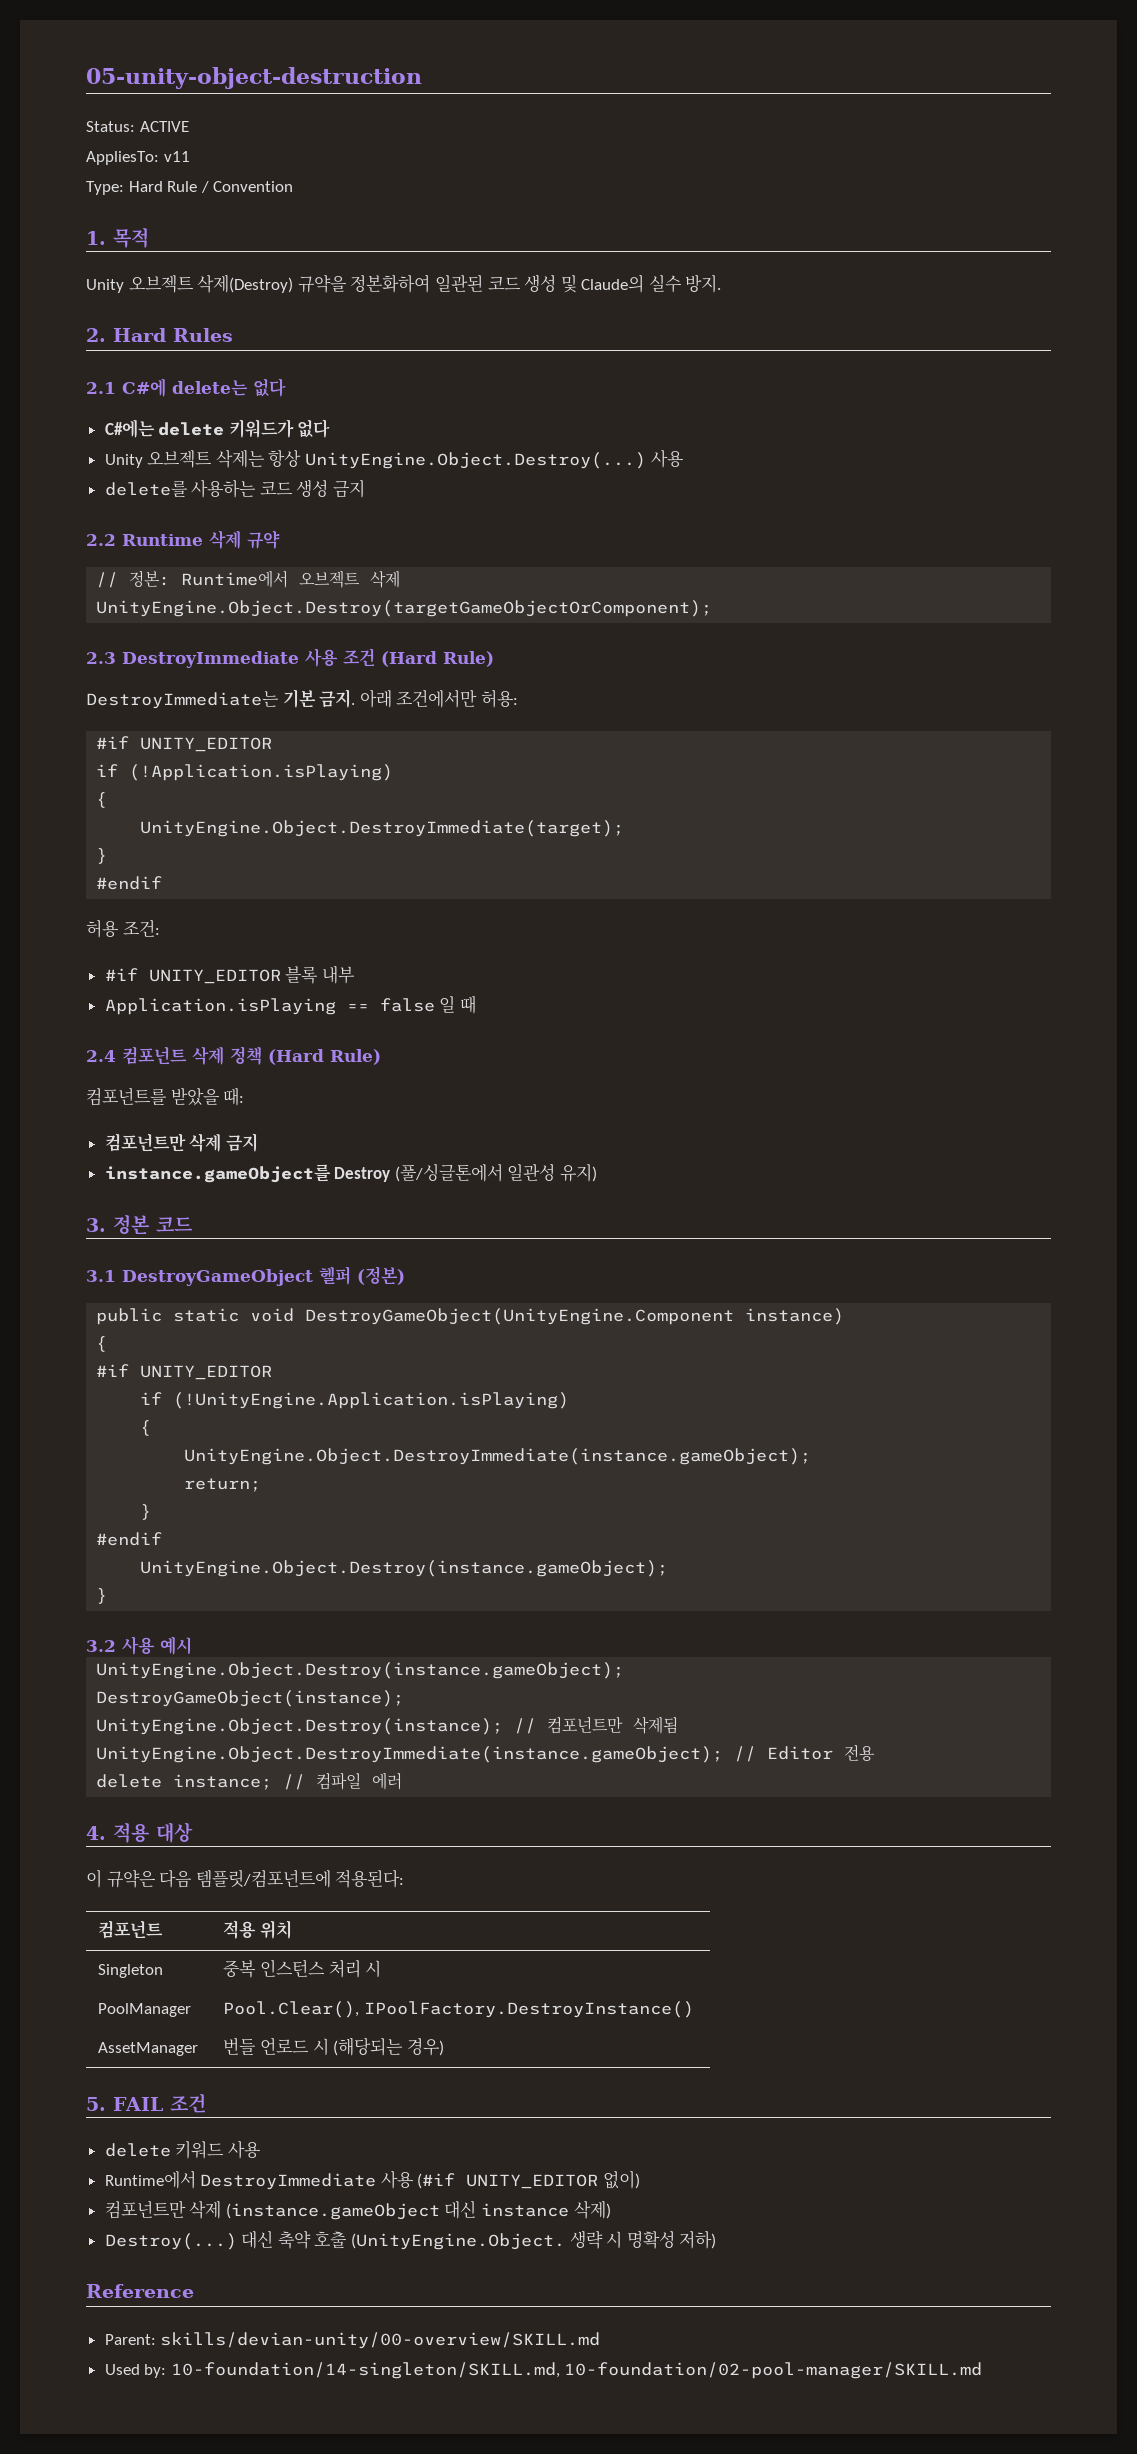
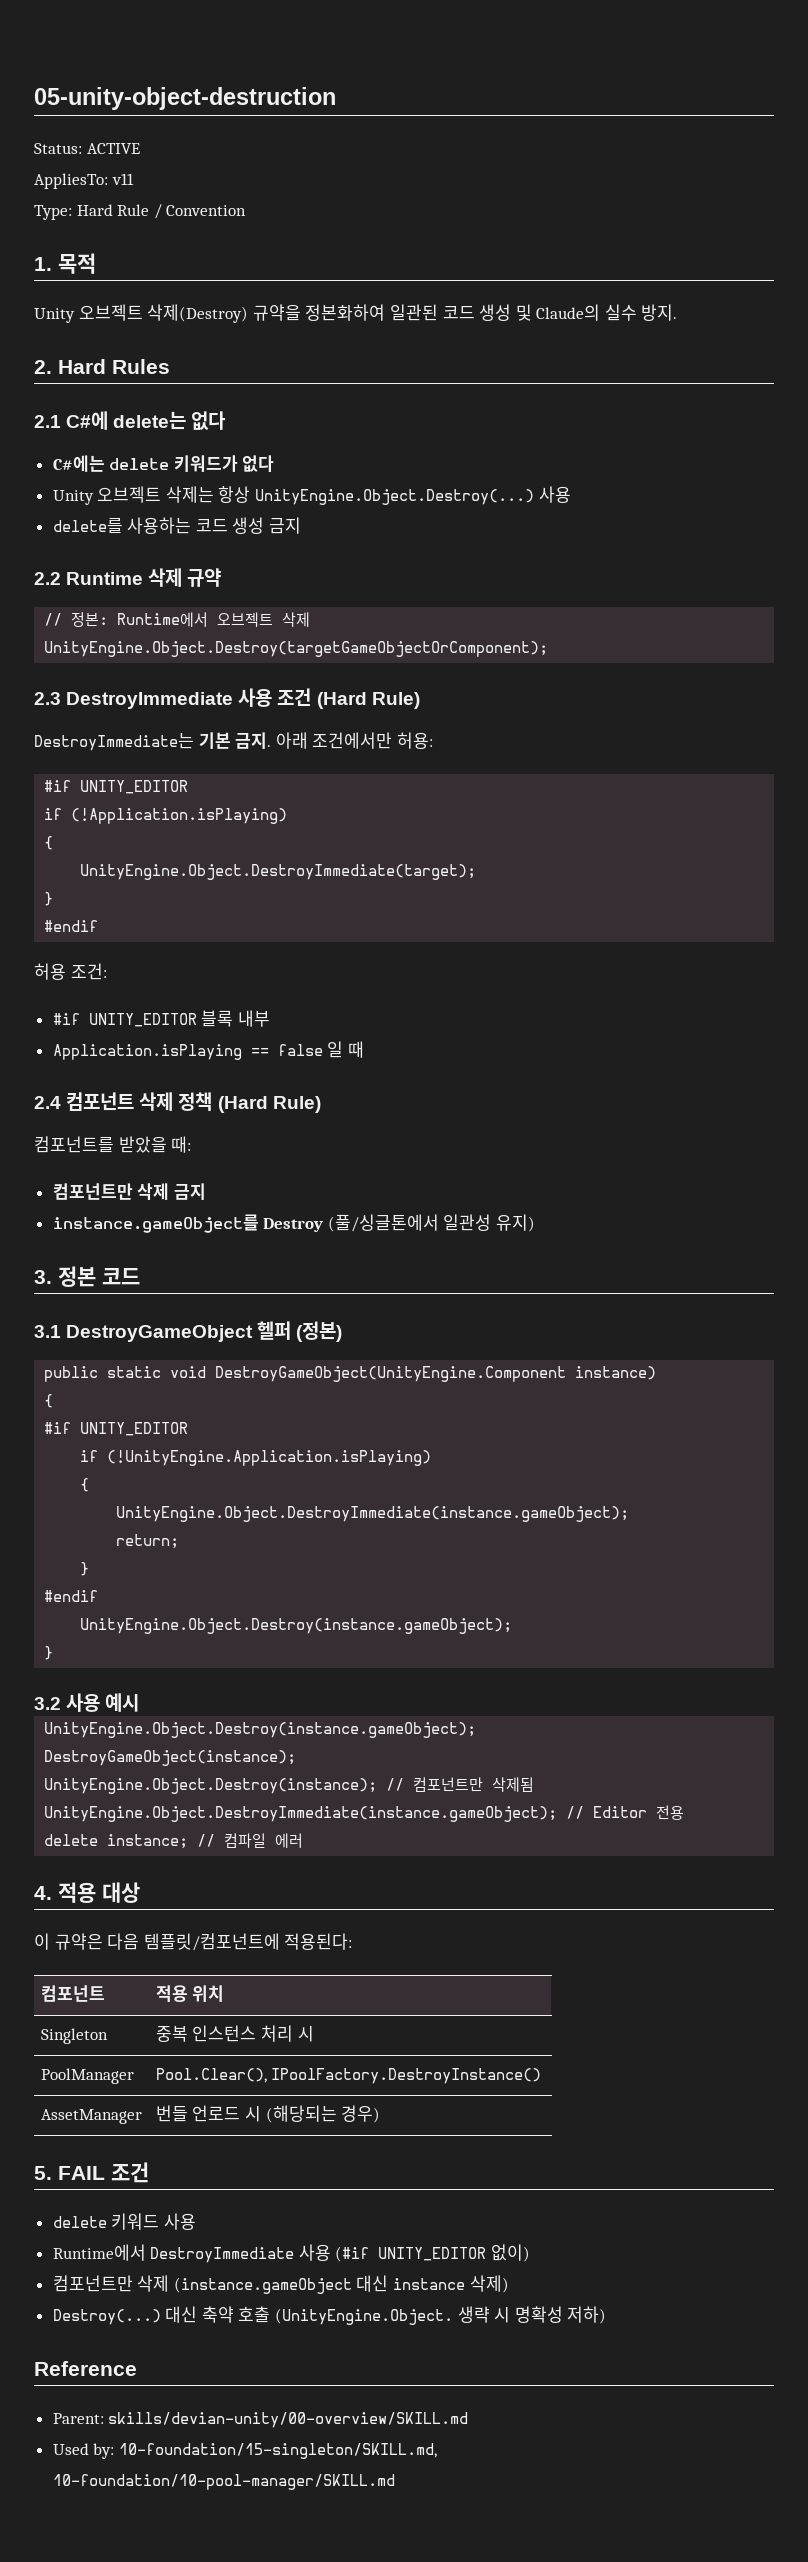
- Used by: 10-foundation/14-singleton/SKILL.md, 10-foundation/02-pool-manager/SKILL.md
+ Used by: 10-foundation/15-singleton/SKILL.md, 10-foundation/10-pool-manager/SKILL.md

